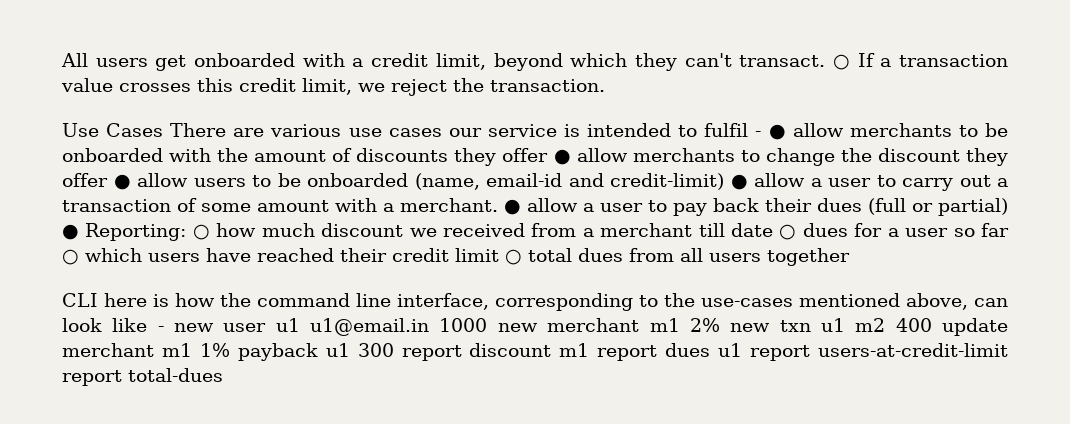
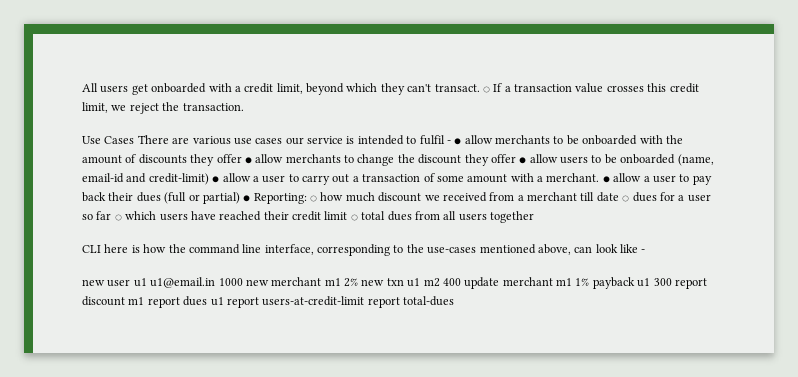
- CLI here is how the command line interface, corresponding to the use-cases mentioned above, can look like - new user u1 u1@email.in 1000 new merchant m1 2% new txn u1 m2 400 update merchant m1 1% payback u1 300 report discount m1 report dues u1 report users-at-credit-limit report total-dues
+ CLI here is how the command line interface, corresponding to the use-cases mentioned above, can look like -
+ new user u1 u1@email.in 1000 new merchant m1 2% new txn u1 m2 400 update merchant m1 1% payback u1 300 report discount m1 report dues u1 report users-at-credit-limit report total-dues

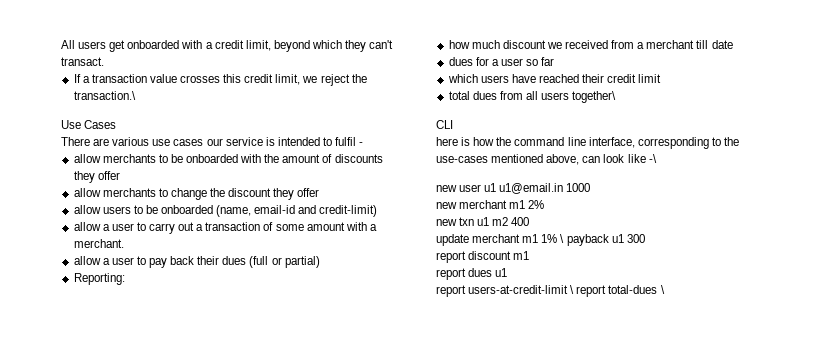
- All users get onboarded with a credit limit, beyond which they can't transact. ○ If a transaction value crosses this credit limit, we reject the transaction.
+ All users get onboarded with a credit limit, beyond which they can't transact.
+ If a transaction value crosses this credit limit, we reject the transaction.\
- Use Cases There are various use cases our service is intended to fulfil - ● allow merchants to be onboarded with the amount of discounts they offer ● allow merchants to change the discount they offer ● allow users to be onboarded (name, email-id and credit-limit) ● allow a user to carry out a transaction of some amount with a merchant. ● allow a user to pay back their dues (full or partial) ● Reporting: ○ how much discount we received from a merchant till date ○ dues for a user so far ○ which users have reached their credit limit ○ total dues from all users together
+ Use Cases
+ There are various use cases our service is intended to fulfil -
+ allow merchants to be onboarded with the amount of discounts they offer
+ allow merchants to change the discount they offer
+ allow users to be onboarded (name, email-id and credit-limit)
+ allow a user to carry out a transaction of some amount with a merchant.
+ allow a user to pay back their dues (full or partial)
+ Reporting:
+ how much discount we received from a merchant till date
+ dues for a user so far
+ which users have reached their credit limit
+ total dues from all users together\
- CLI here is how the command line interface, corresponding to the use-cases mentioned above, can look like -
+ CLI
+ here is how the command line interface, corresponding to the use-cases mentioned above, can look like -\
- new user u1 u1@email.in 1000 new merchant m1 2% new txn u1 m2 400 update merchant m1 1% payback u1 300 report discount m1 report dues u1 report users-at-credit-limit report total-dues
+ new user u1 u1@email.in 1000
+ new merchant m1 2%
+ new txn u1 m2 400
+ update merchant m1 1% \ payback u1 300
+ report discount m1
+ report dues u1
+ report users-at-credit-limit \ report total-dues \

